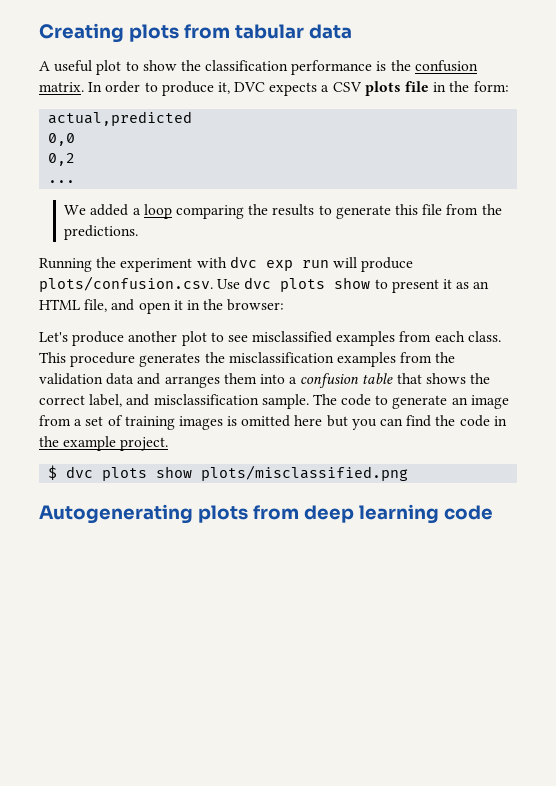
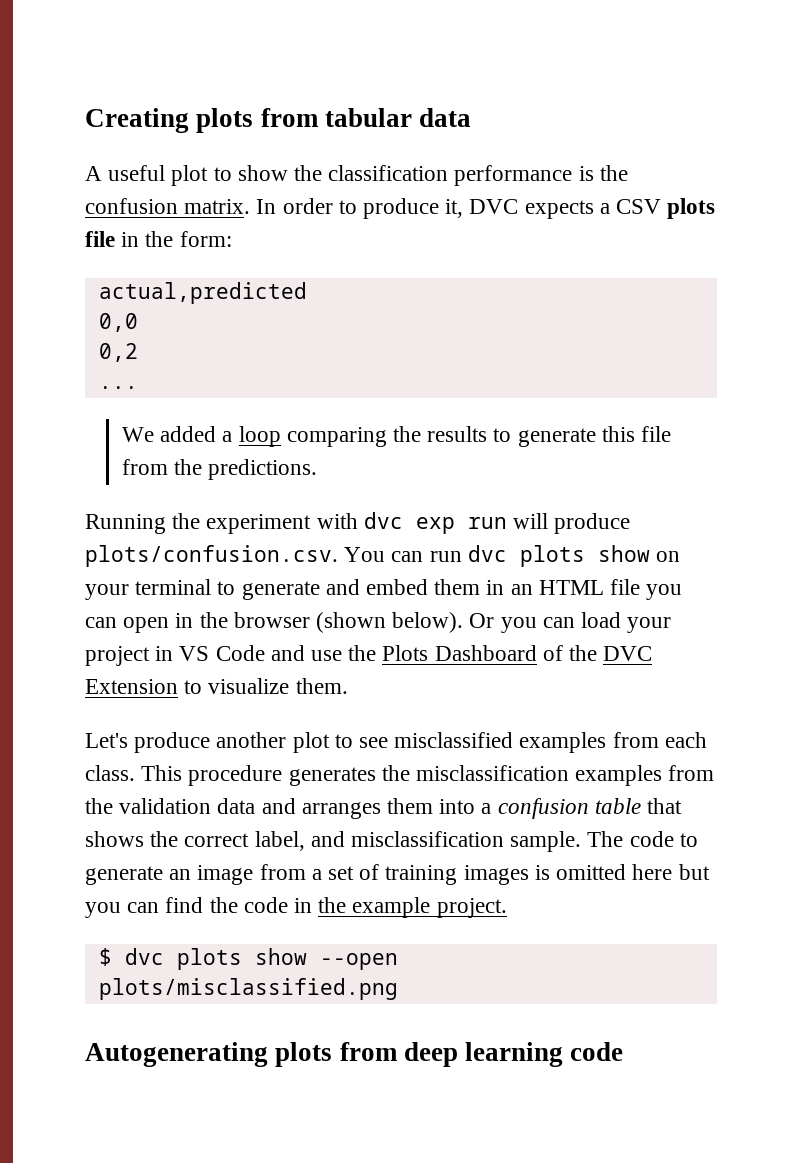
- Running the experiment with dvc exp run will produce plots/confusion.csv. Use dvc plots show to present it as an HTML file, and open it in the browser:
+ Running the experiment with dvc exp run will produce plots/confusion.csv. You can run dvc plots show on your terminal to generate and embed them in an HTML file you can open in the browser (shown below). Or you can load your project in VS Code and use the Plots Dashboard of the DVC Extension to visualize them.
- $ dvc plots show plots/misclassified.png
+ $ dvc plots show --open plots/misclassified.png

